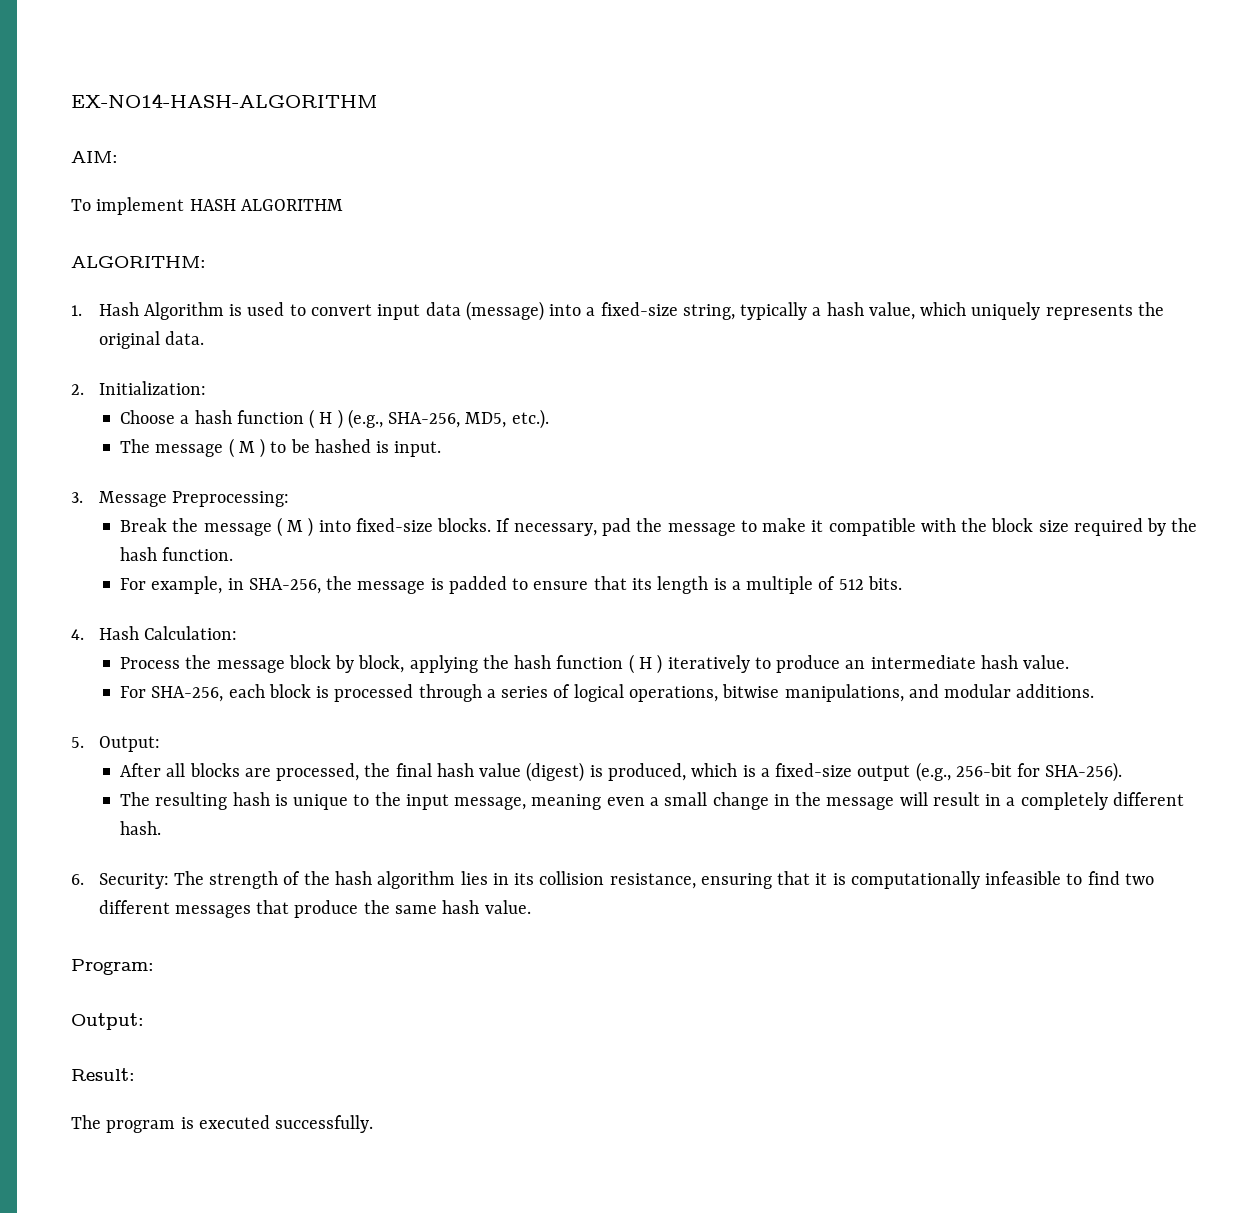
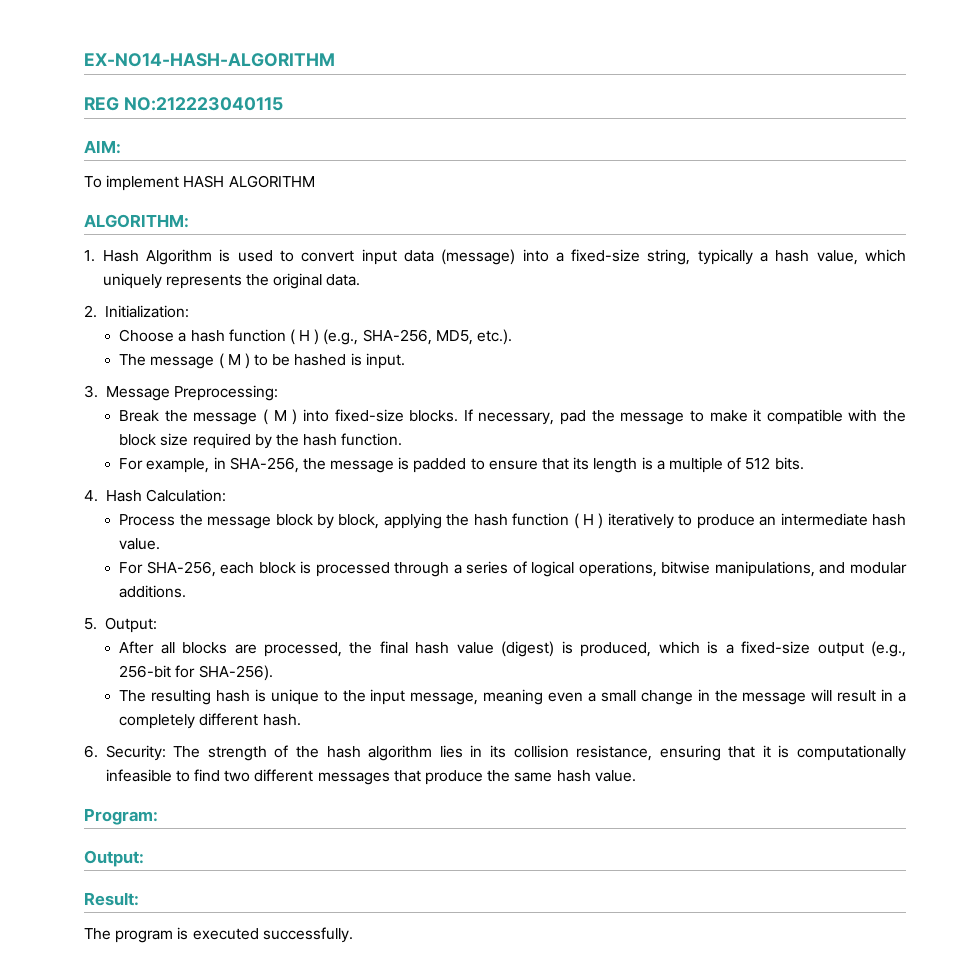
+ REG NO:212223040115

